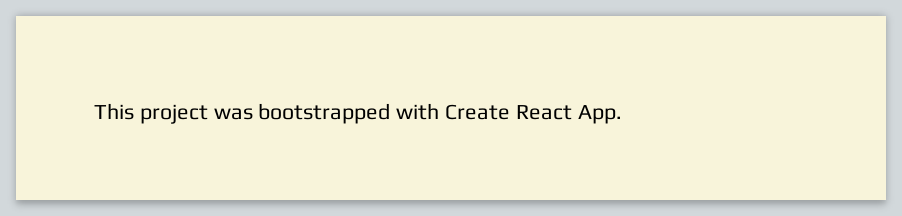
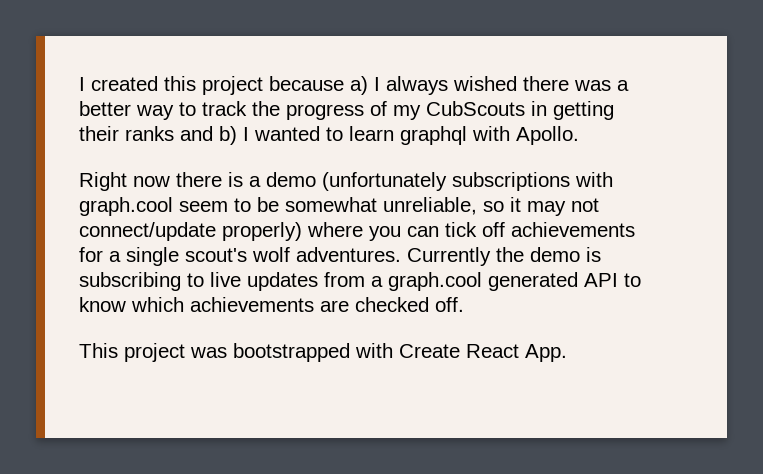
+ I created this project because a) I always wished there was a better way to track the progress of my CubScouts in getting their ranks and b) I wanted to learn graphql with Apollo.
+ Right now there is a demo (unfortunately subscriptions with graph.cool seem to be somewhat unreliable, so it may not connect/update properly) where you can tick off achievements for a single scout's wolf adventures. Currently the demo is subscribing to live updates from a graph.cool generated API to know which achievements are checked off.

